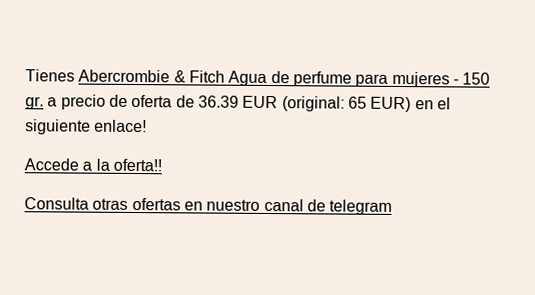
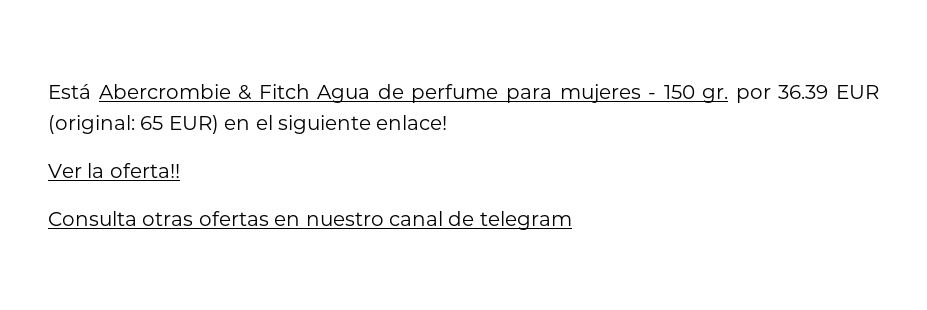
- Tienes Abercrombie & Fitch Agua de perfume para mujeres - 150 gr. a precio de oferta de 36.39 EUR (original: 65 EUR) en el siguiente enlace!
+ Está Abercrombie & Fitch Agua de perfume para mujeres - 150 gr. por 36.39 EUR (original: 65 EUR) en el siguiente enlace!
- Accede a la oferta!!
+ Ver la oferta!!

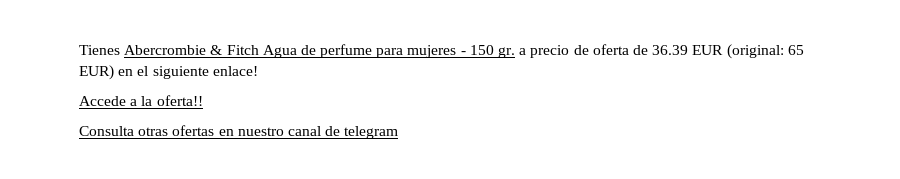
- Está Abercrombie & Fitch Agua de perfume para mujeres - 150 gr. por 36.39 EUR (original: 65 EUR) en el siguiente enlace!
+ Tienes Abercrombie & Fitch Agua de perfume para mujeres - 150 gr. a precio de oferta de 36.39 EUR (original: 65 EUR) en el siguiente enlace!
- Ver la oferta!!
+ Accede a la oferta!!

